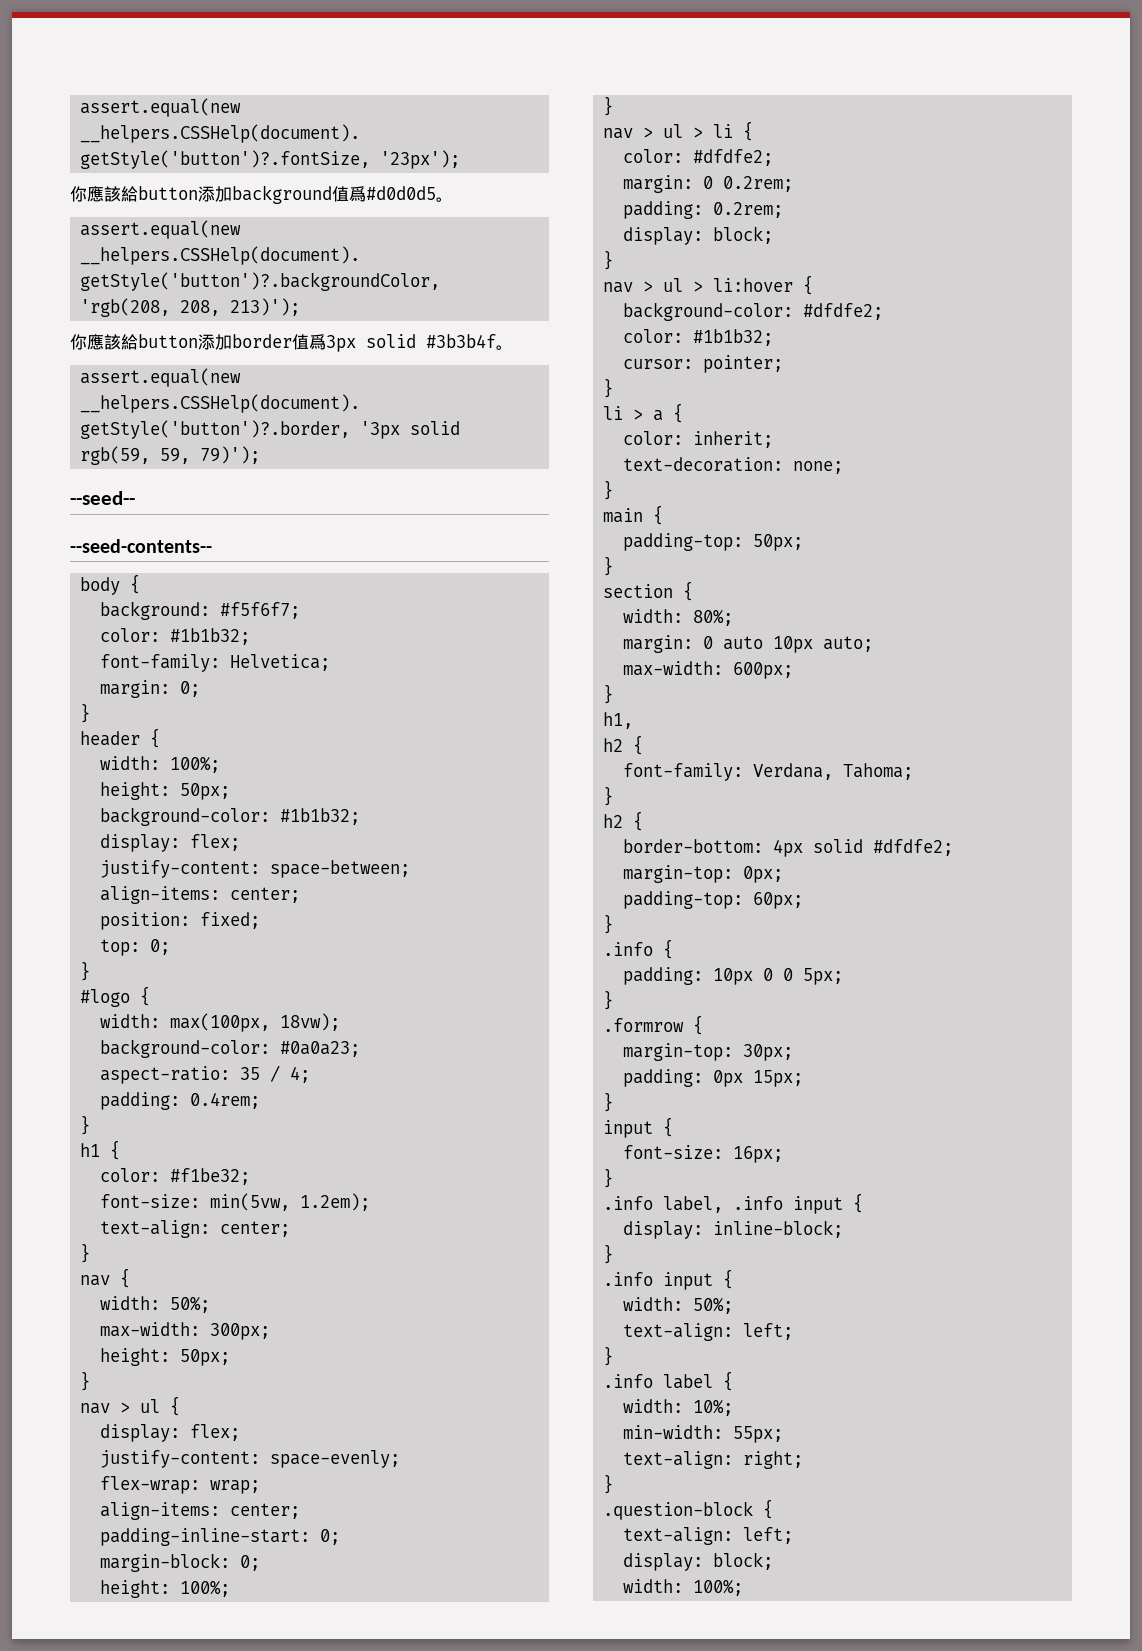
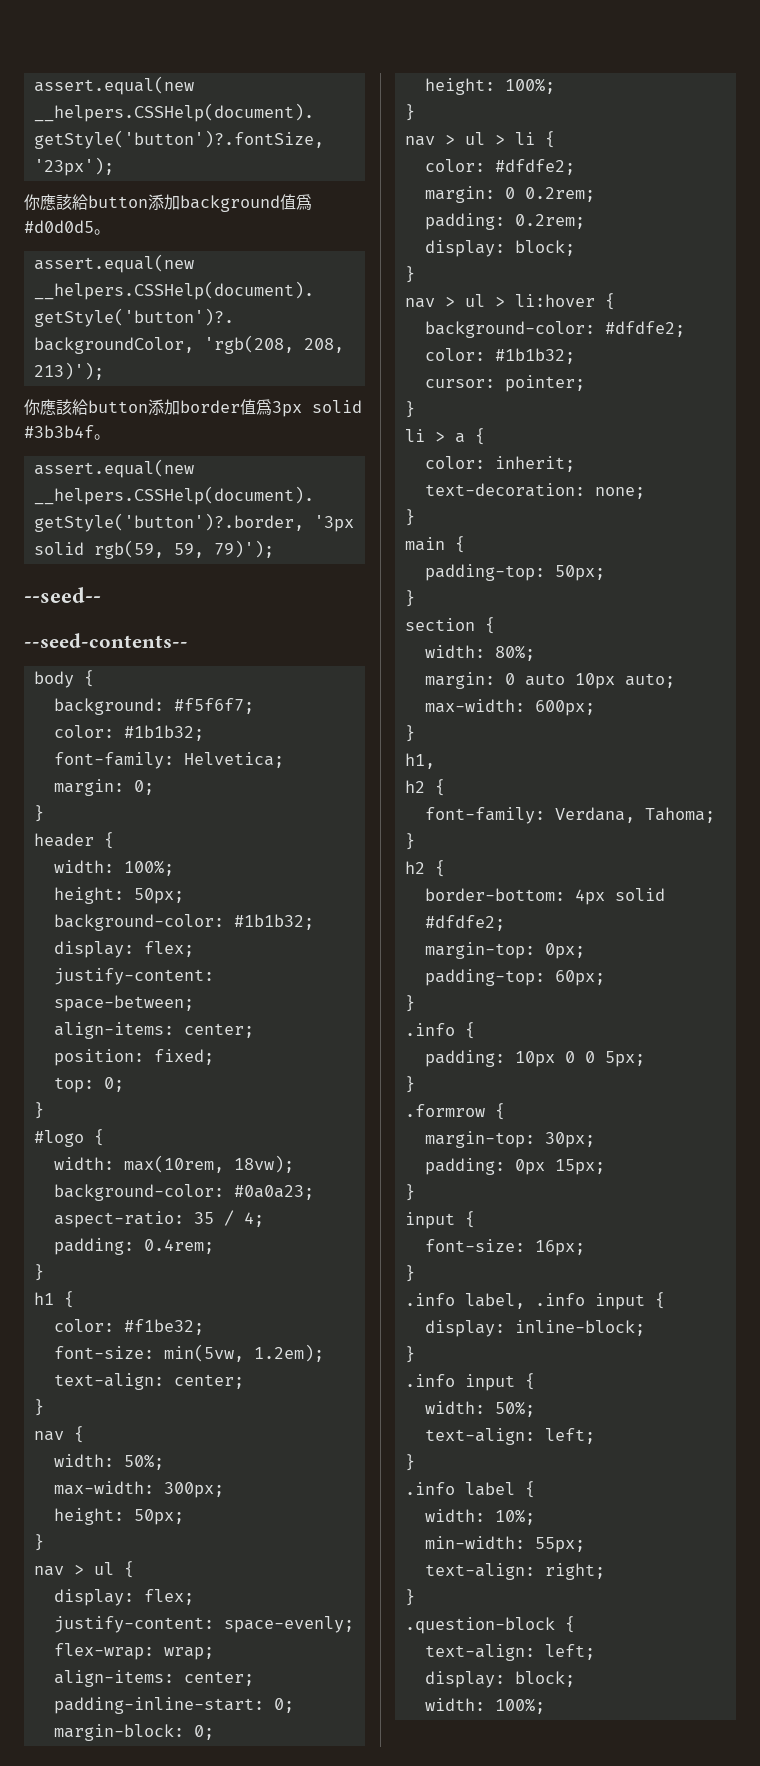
- width: max(100px, 18vw);
+ width: max(10rem, 18vw);

